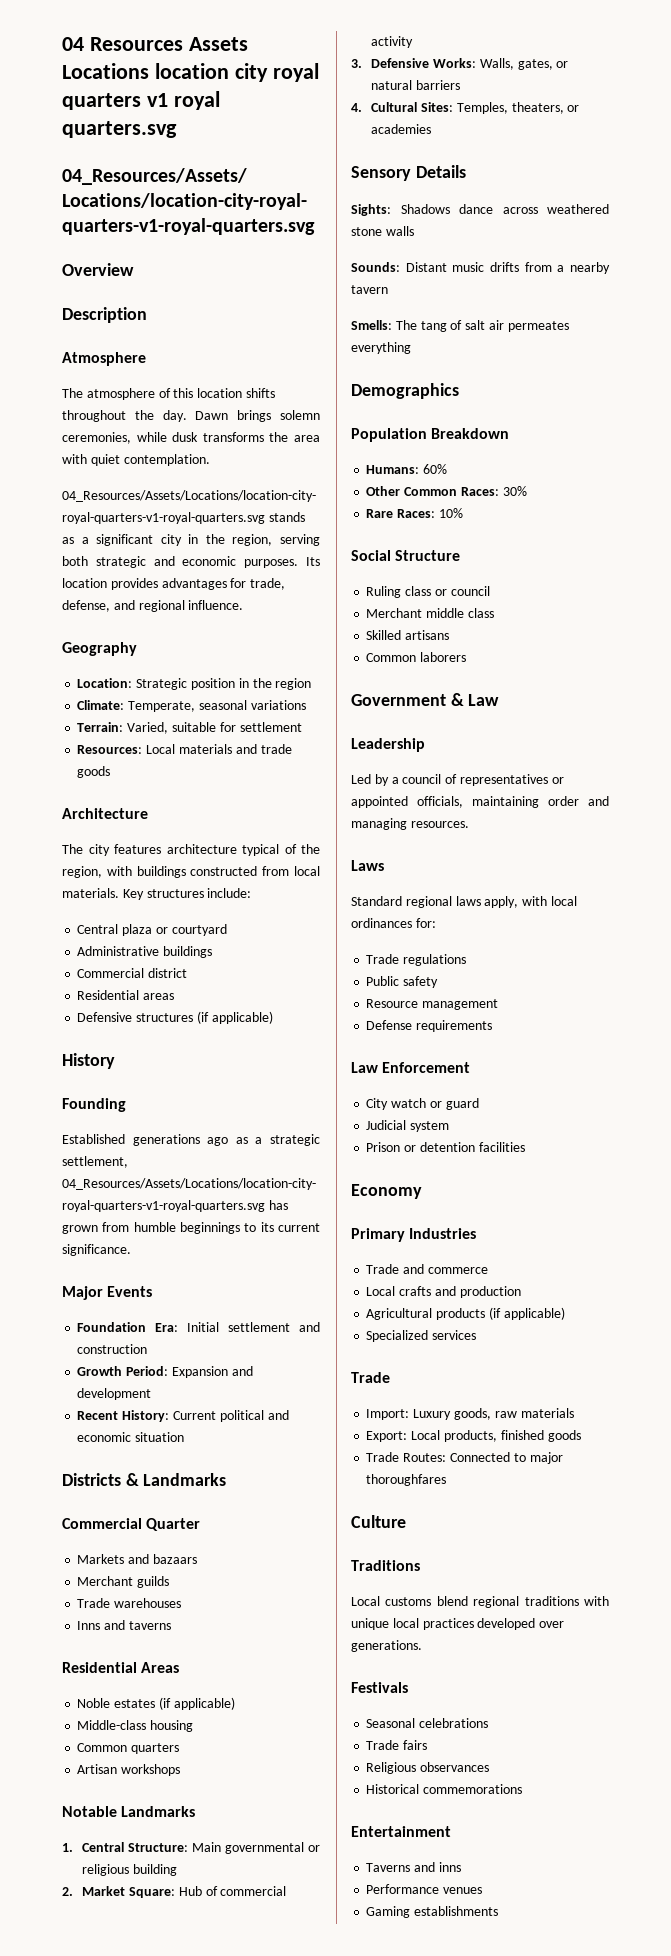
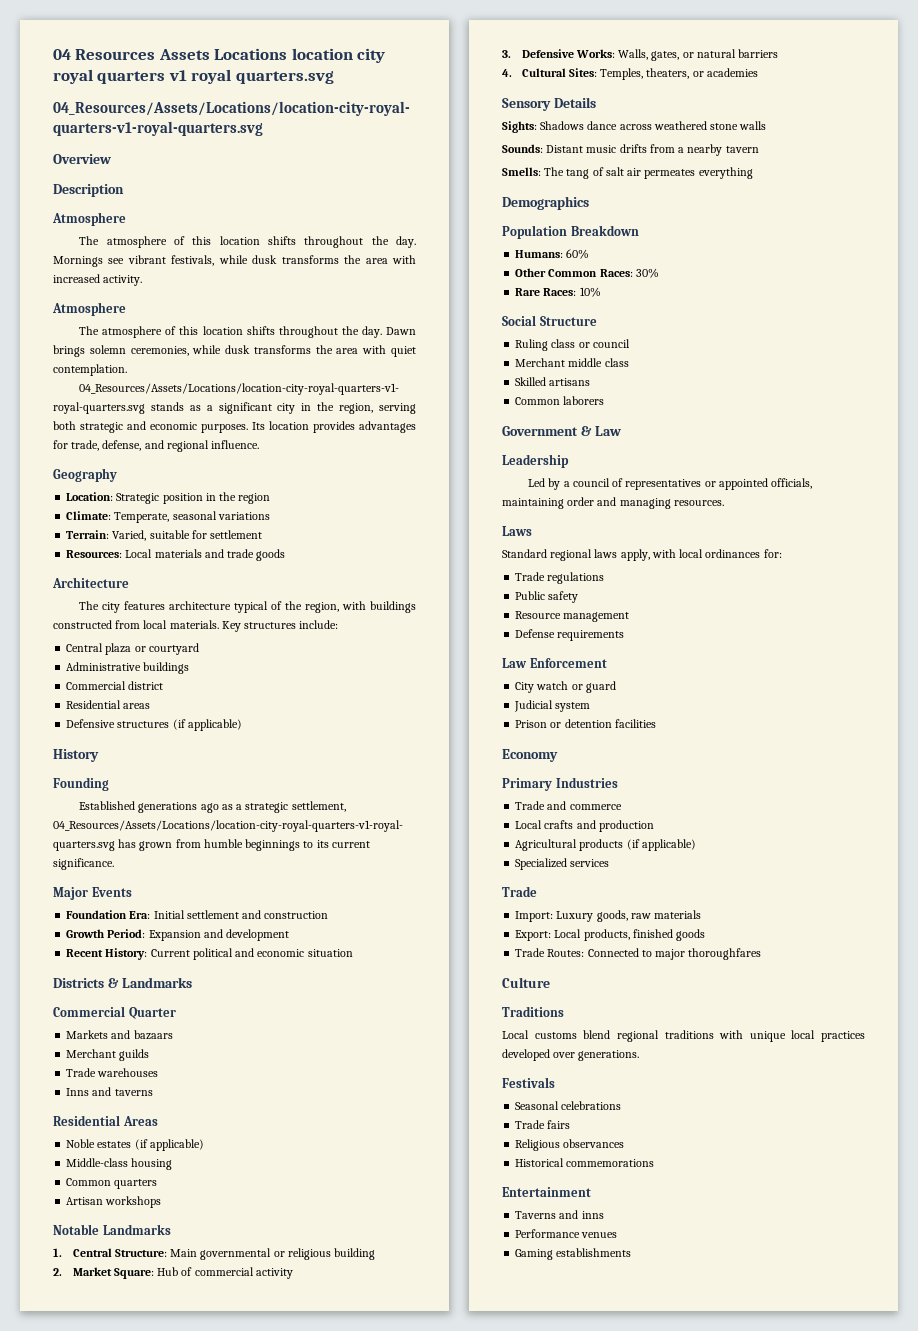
+ The atmosphere of this location shifts throughout the day. Mornings see vibrant festivals, while dusk transforms the area with increased activity.
+ Atmosphere

